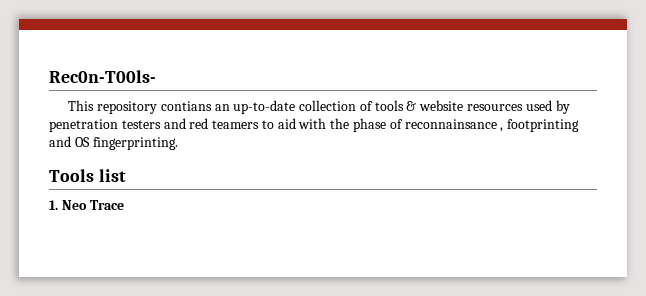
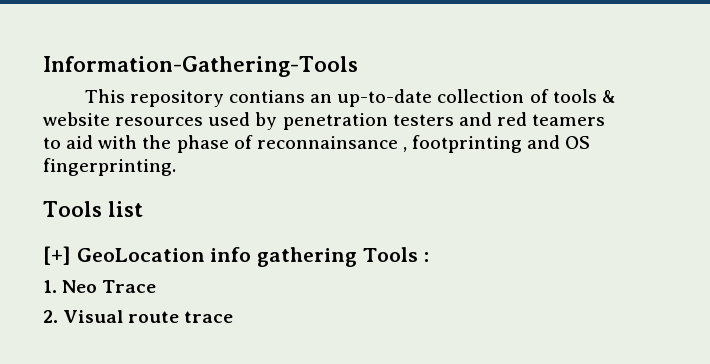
- Rec0n-T00ls-
+ Information-Gathering-Tools
+ [+] GeoLocation info gathering Tools :
+ 2. Visual route trace

